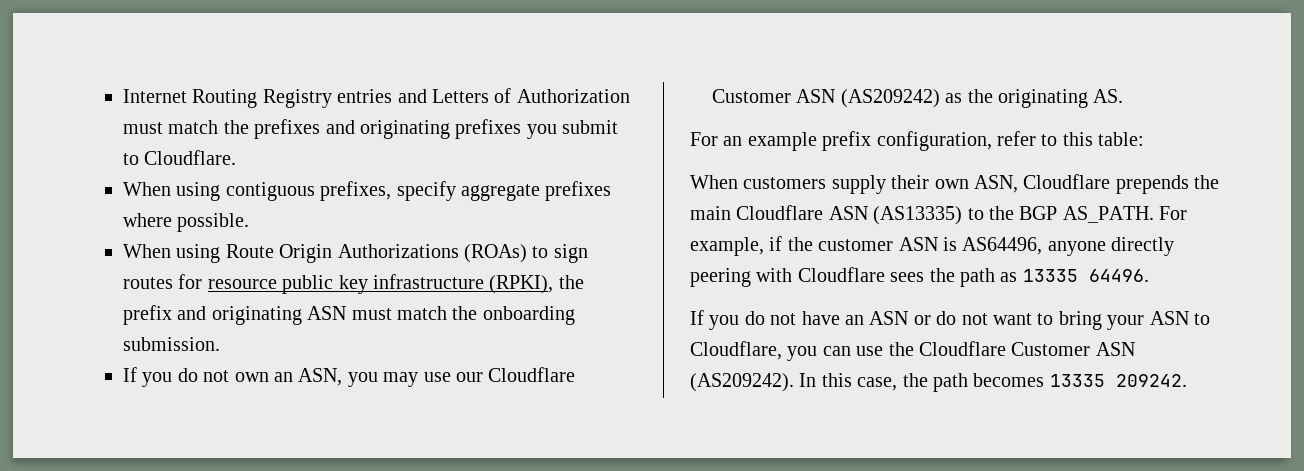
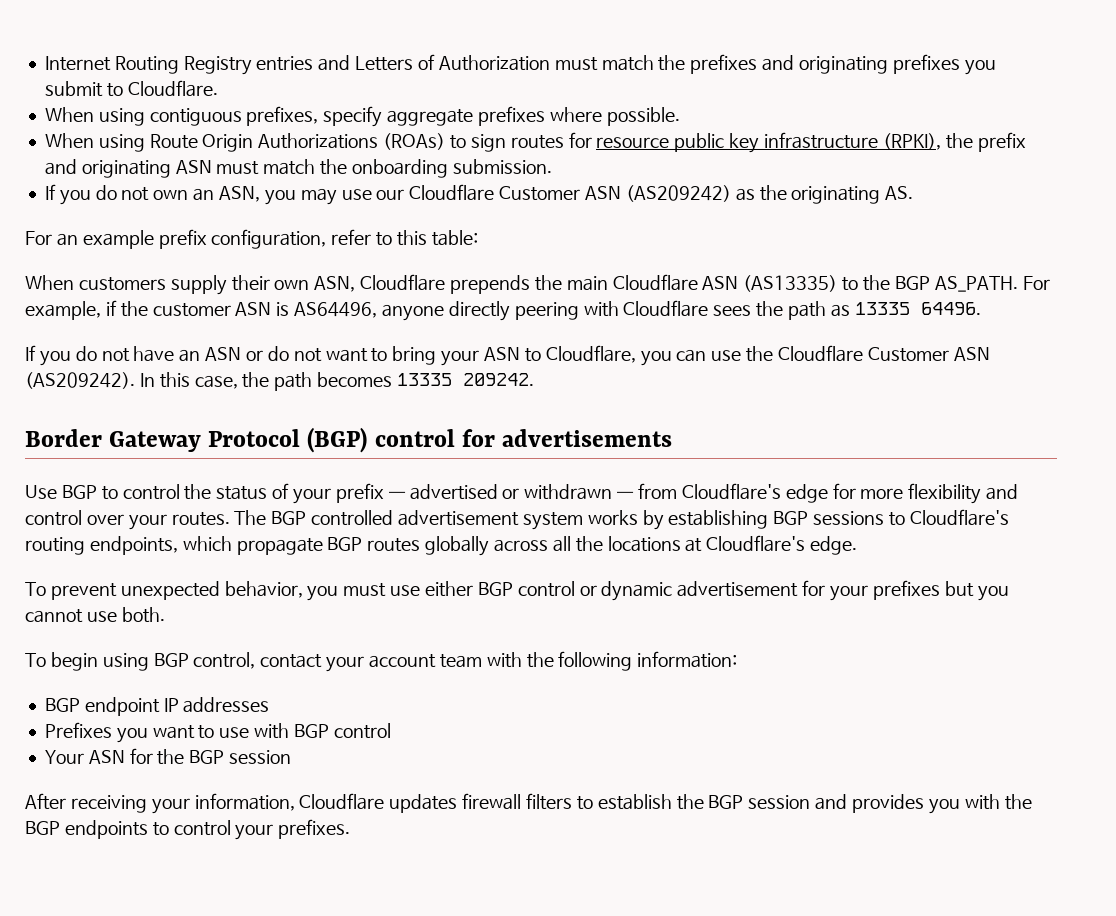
+ Border Gateway Protocol (BGP) control for advertisements
+ Use BGP to control the status of your prefix — advertised or withdrawn — from Cloudflare's edge for more flexibility and control over your routes. The BGP controlled advertisement system works by establishing BGP sessions to Cloudflare's routing endpoints, which propagate BGP routes globally across all the locations at Cloudflare's edge.
+ To prevent unexpected behavior, you must use either BGP control or dynamic advertisement for your prefixes but you cannot use both.
+ To begin using BGP control, contact your account team with the following information:
+ BGP endpoint IP addresses
+ Prefixes you want to use with BGP control
+ Your ASN for the BGP session
+ After receiving your information, Cloudflare updates firewall filters to establish the BGP session and provides you with the BGP endpoints to control your prefixes.

